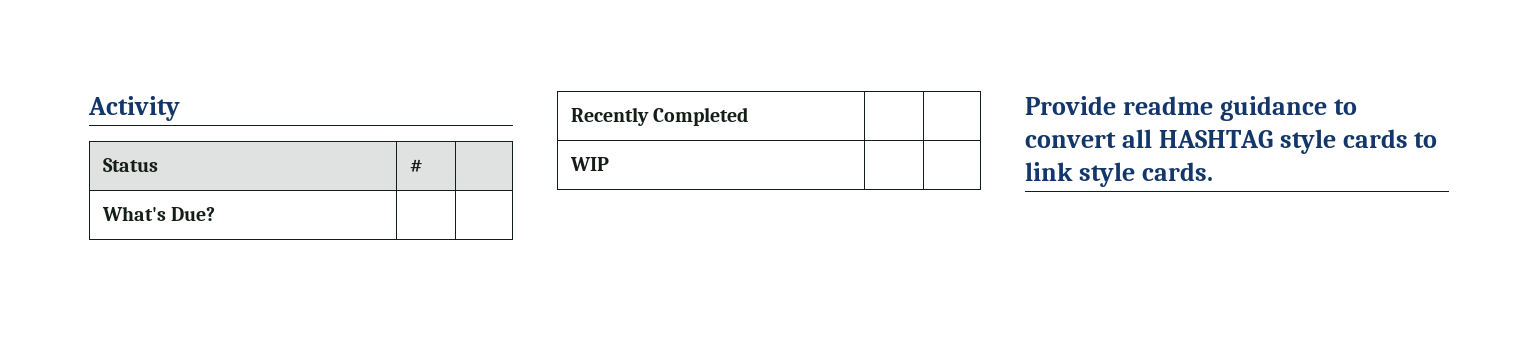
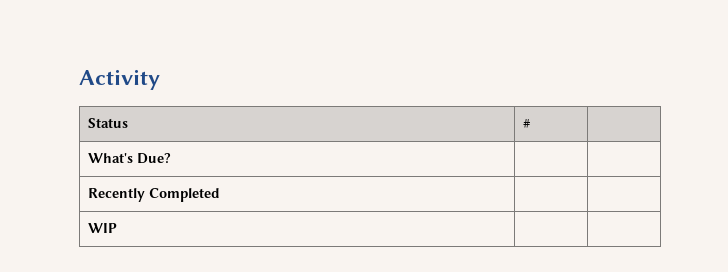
- Provide readme guidance to convert all HASHTAG style cards to link style cards.

